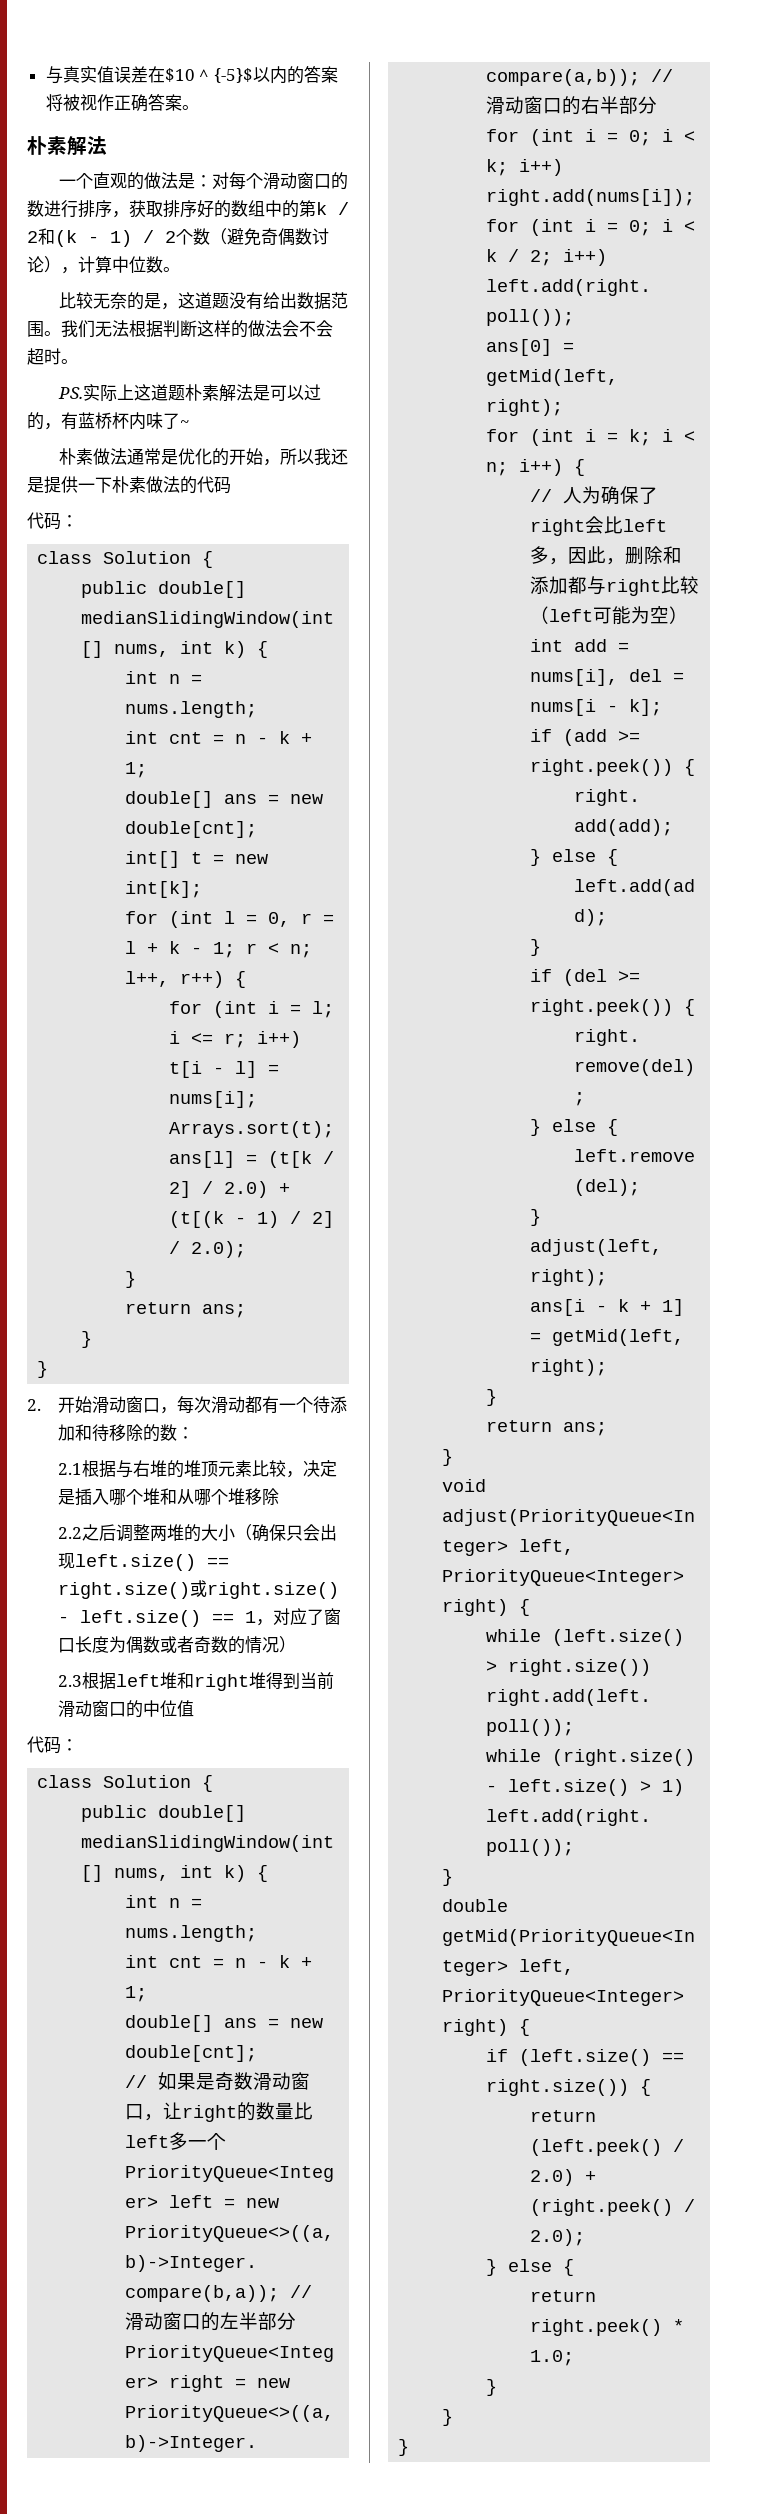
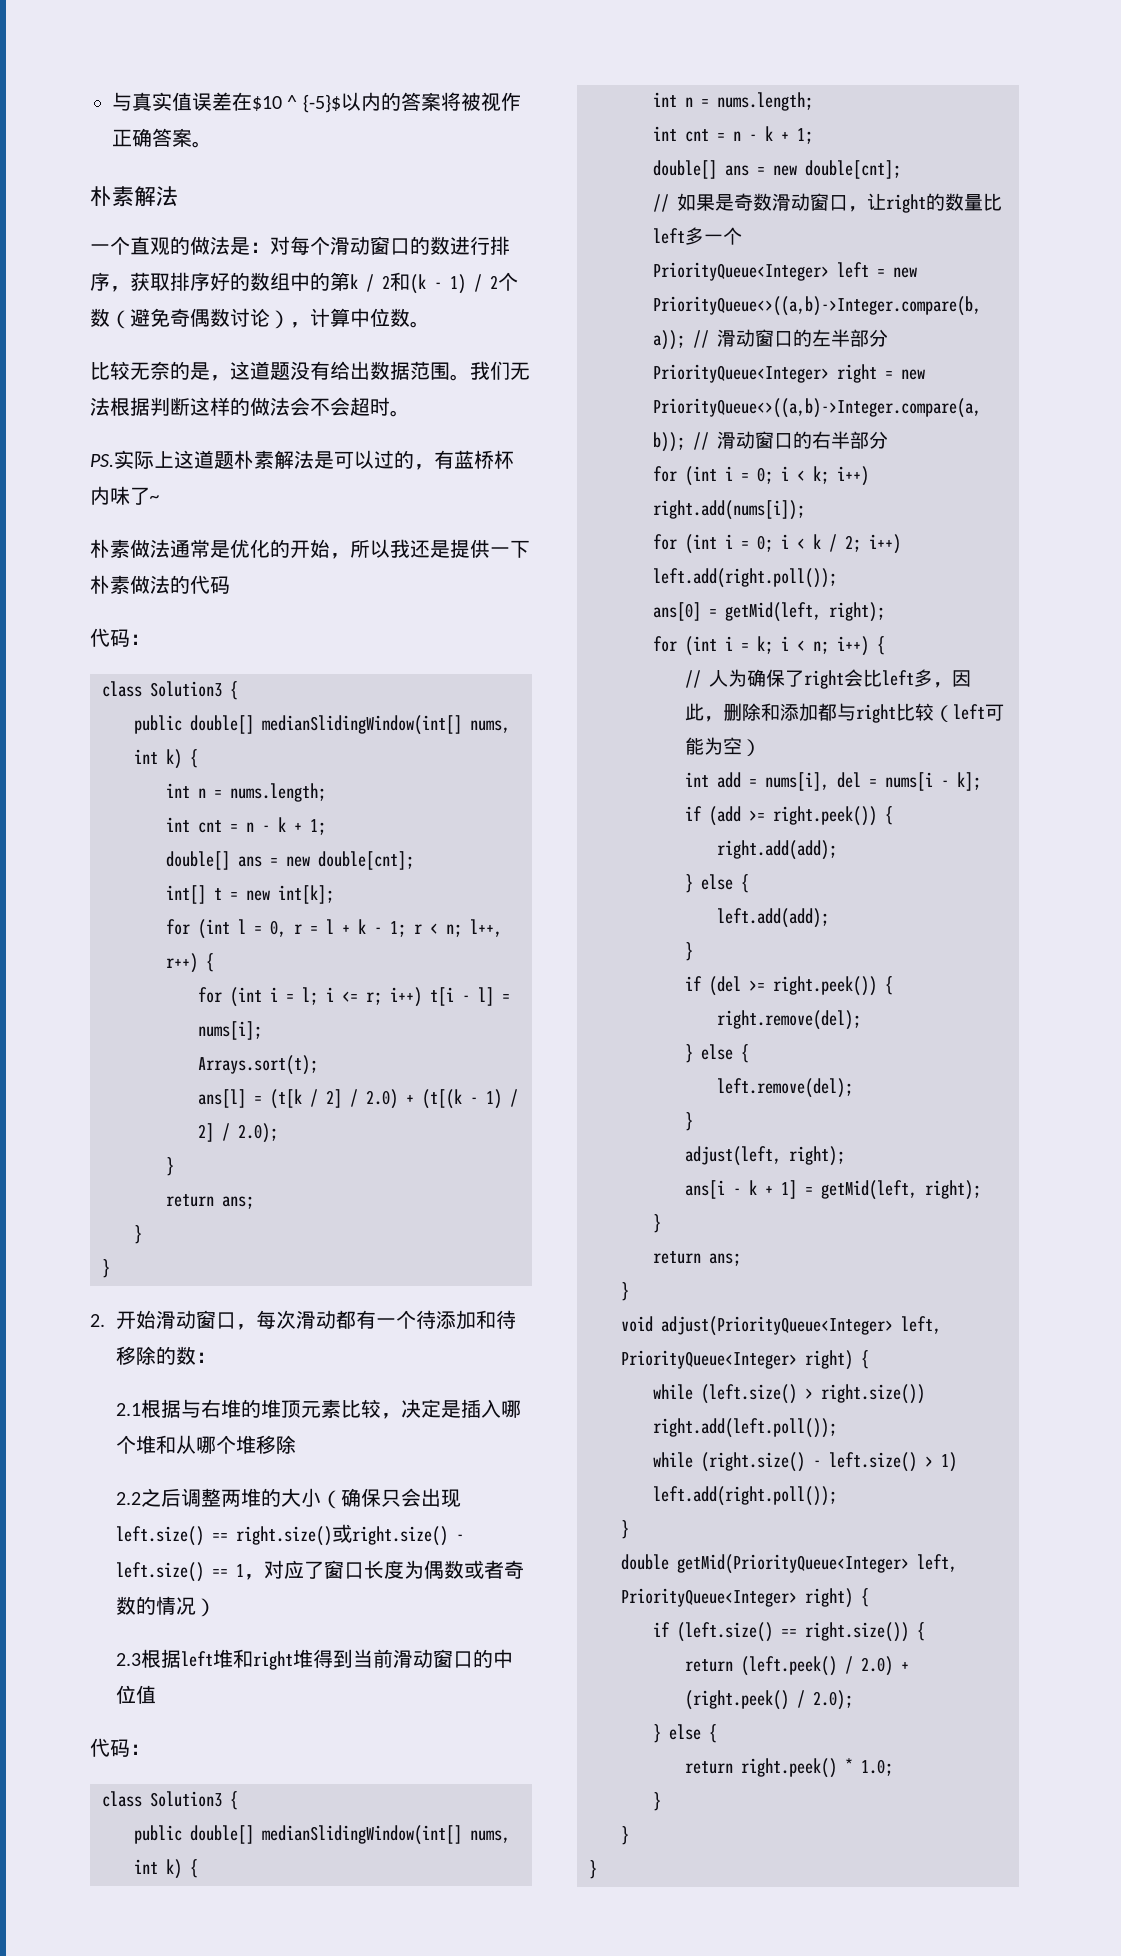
  朴素做法通常是优化的开始，所以我还是提供一下朴素做法的代码
  代码：
- class Solution {
+ class Solution3 {
  2.3根据left堆和right堆得到当前滑动窗口的中位值
  代码：
- class Solution {
+ class Solution3 {

